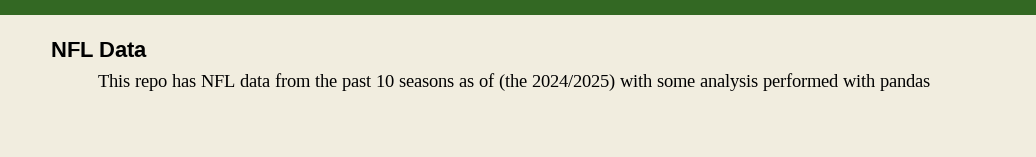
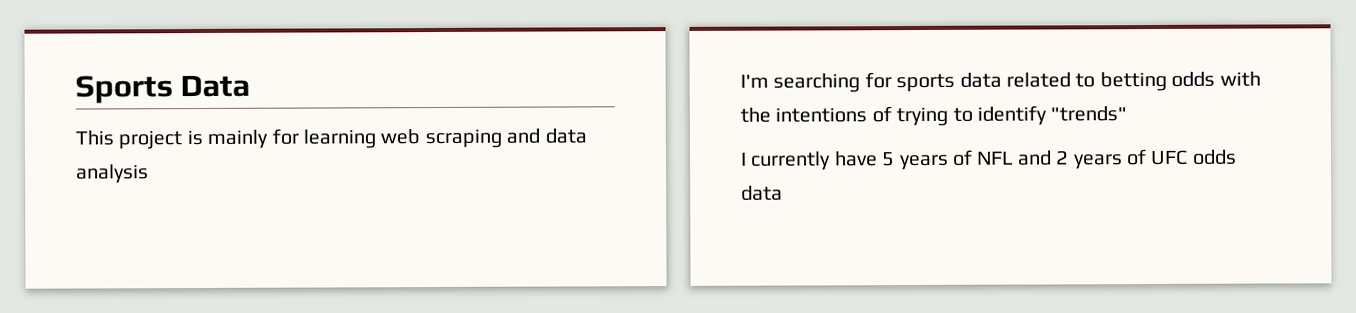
- NFL Data
+ Sports Data
- This repo has NFL data from the past 10 seasons as of (the 2024/2025) with some analysis performed with pandas
+ This project is mainly for learning web scraping and data analysis
+ I'm searching for sports data related to betting odds with the intentions of trying to identify "trends"
+ I currently have 5 years of NFL and 2 years of UFC odds data

